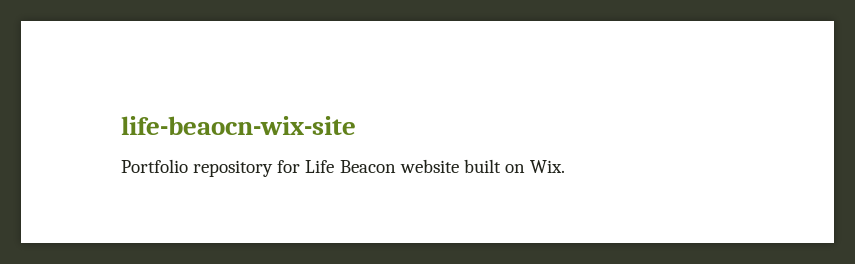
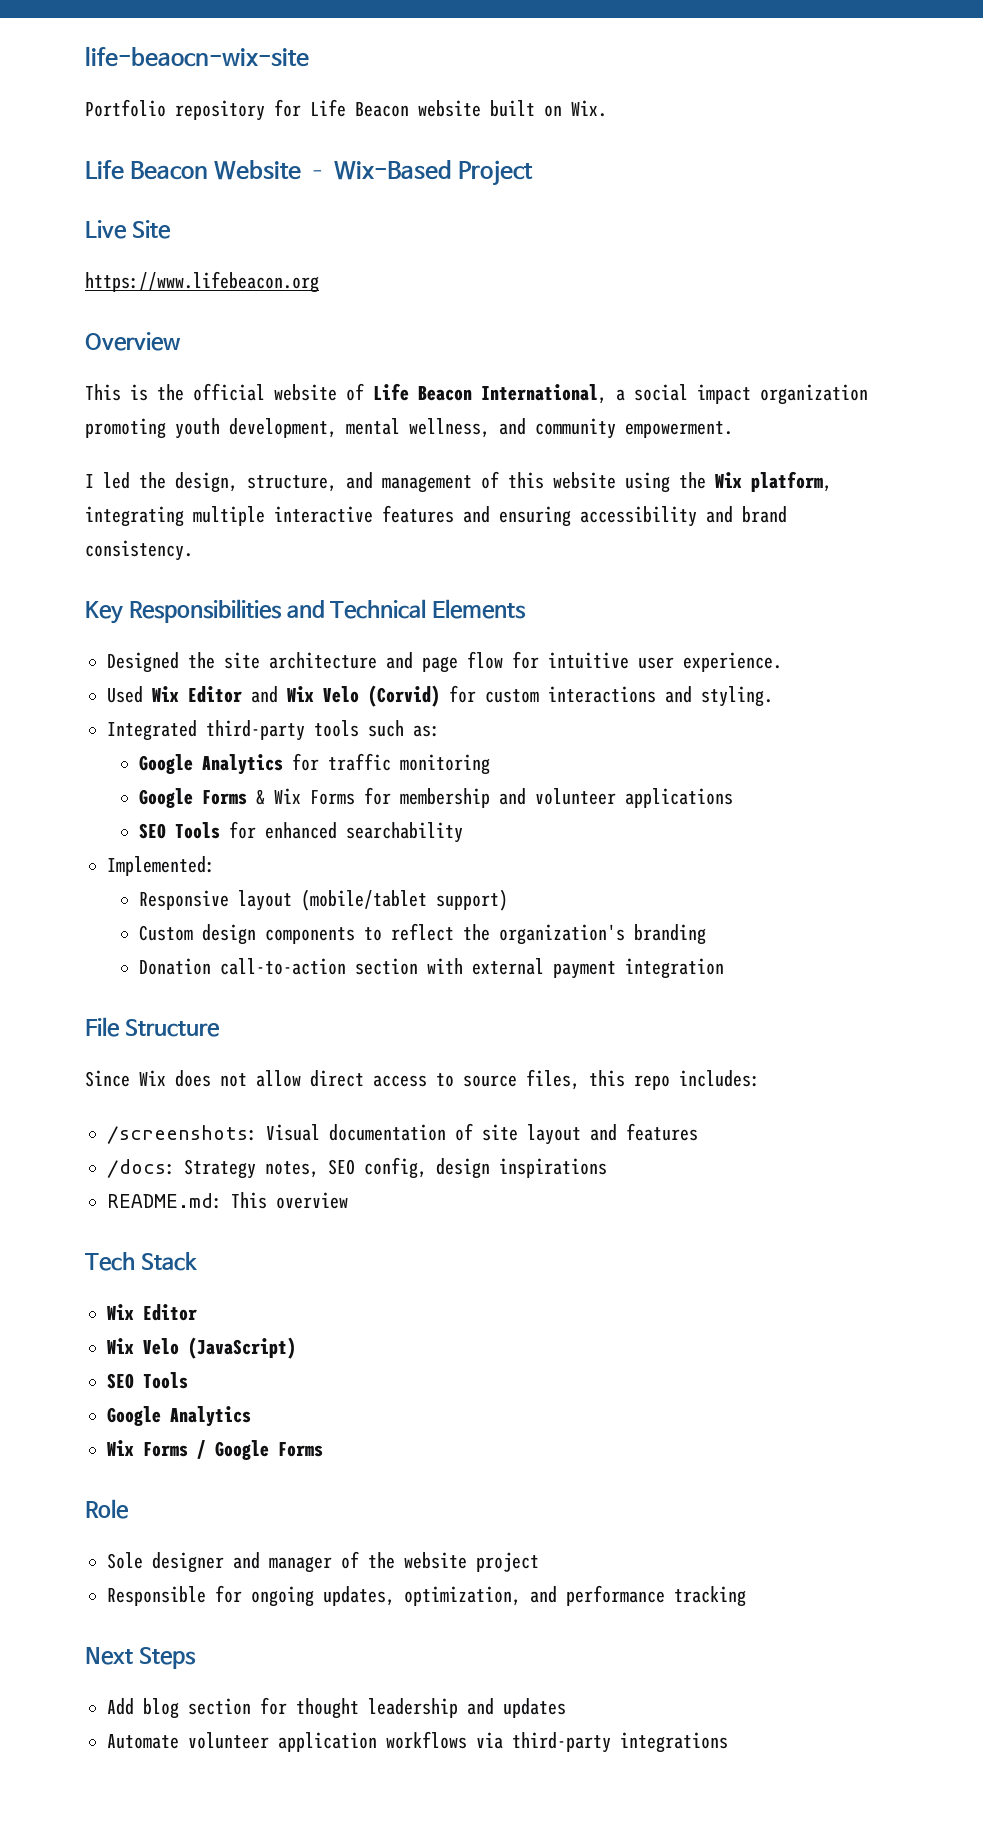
+ Life Beacon Website – Wix-Based Project
+ Live Site
+ https://www.lifebeacon.org
+ Overview
+ This is the official website of Life Beacon International, a social impact organization promoting youth development, mental wellness, and community empowerment.
+ I led the design, structure, and management of this website using the Wix platform, integrating multiple interactive features and ensuring accessibility and brand consistency.
+ Key Responsibilities and Technical Elements
+ Designed the site architecture and page flow for intuitive user experience.
+ Used Wix Editor and Wix Velo (Corvid) for custom interactions and styling.
+ Integrated third-party tools such as:
+ Google Analytics for traffic monitoring
+ Google Forms & Wix Forms for membership and volunteer applications
+ SEO Tools for enhanced searchability
+ Implemented:
+ Responsive layout (mobile/tablet support)
+ Custom design components to reflect the organization's branding
+ Donation call-to-action section with external payment integration
+ File Structure
+ Since Wix does not allow direct access to source files, this repo includes:
+ /screenshots: Visual documentation of site layout and features
+ /docs: Strategy notes, SEO config, design inspirations
+ README.md: This overview
+ Tech Stack
+ Wix Editor
+ Wix Velo (JavaScript)
+ SEO Tools
+ Google Analytics
+ Wix Forms / Google Forms
+ Role
+ Sole designer and manager of the website project
+ Responsible for ongoing updates, optimization, and performance tracking
+ Next Steps
+ Add blog section for thought leadership and updates
+ Automate volunteer application workflows via third-party integrations

